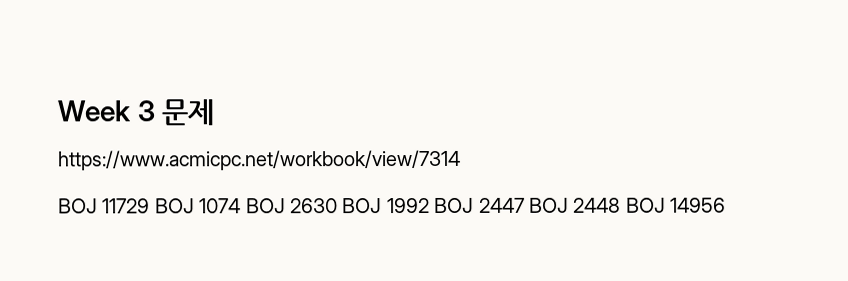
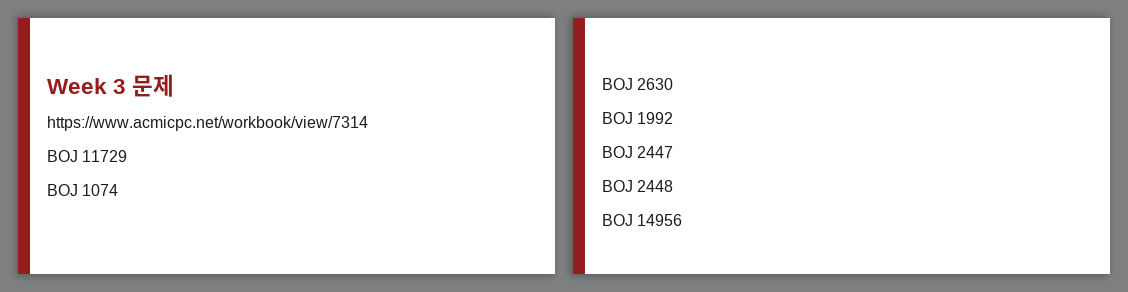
- BOJ 11729 BOJ 1074 BOJ 2630 BOJ 1992 BOJ 2447 BOJ 2448 BOJ 14956
+ BOJ 11729
+ BOJ 1074
+ BOJ 2630
+ BOJ 1992
+ BOJ 2447
+ BOJ 2448
+ BOJ 14956

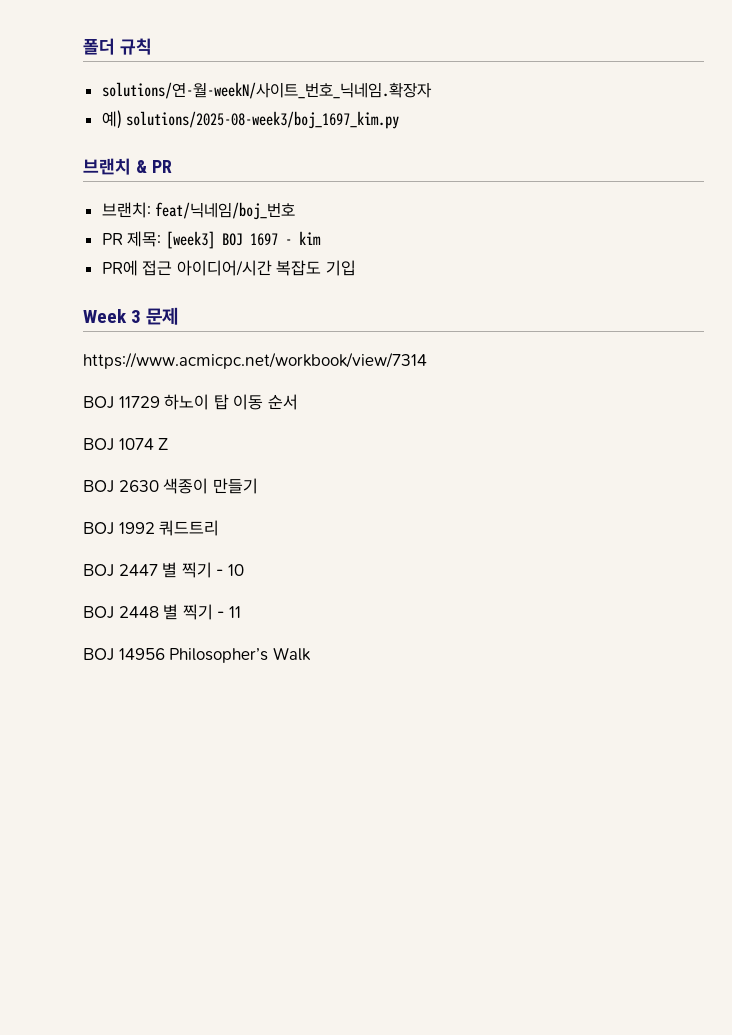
+ 폴더 규칙
+ solutions/연-월-weekN/사이트_번호_닉네임.확장자
+ 예) solutions/2025-08-week3/boj_1697_kim.py
+ 브랜치 & PR
+ 브랜치: feat/닉네임/boj_번호
+ PR 제목: [week3] BOJ 1697 - kim
+ PR에 접근 아이디어/시간 복잡도 기입
- BOJ 11729
+ BOJ 11729 하노이 탑 이동 순서
- BOJ 1074
+ BOJ 1074 Z
- BOJ 2630
+ BOJ 2630 색종이 만들기
- BOJ 1992
+ BOJ 1992 쿼드트리
- BOJ 2447
- BOJ 2448
+ BOJ 2447 별 찍기 - 10
+ BOJ 2448 별 찍기 - 11
- BOJ 14956
+ BOJ 14956 Philosopher’s Walk

